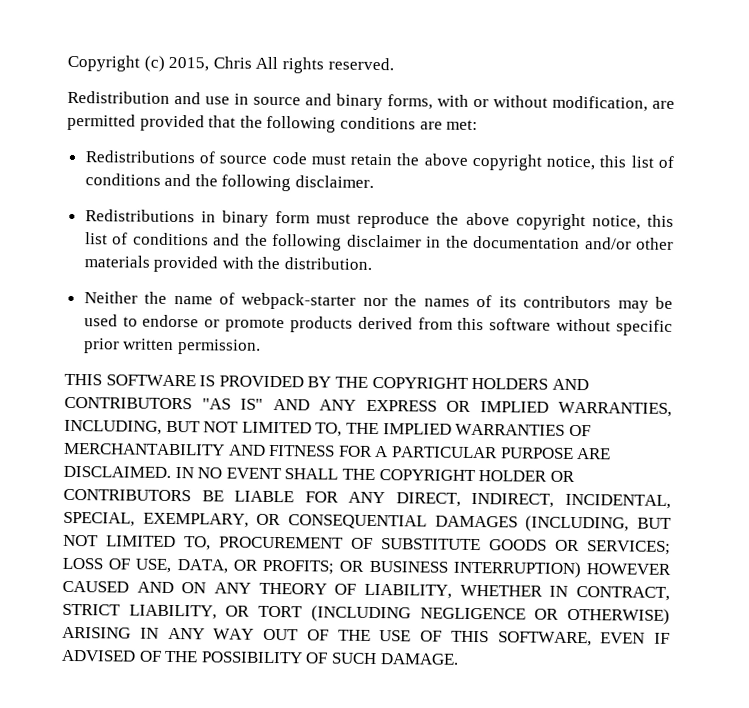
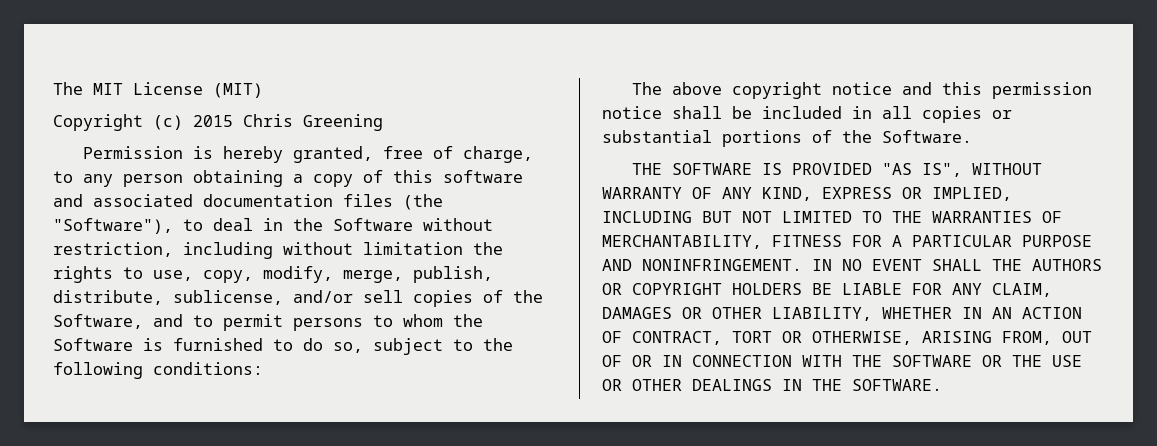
- Copyright (c) 2015, Chris All rights reserved.
- Redistribution and use in source and binary forms, with or without modification, are permitted provided that the following conditions are met:
- Redistributions of source code must retain the above copyright notice, this list of conditions and the following disclaimer.
- Redistributions in binary form must reproduce the above copyright notice, this list of conditions and the following disclaimer in the documentation and/or other materials provided with the distribution.
- Neither the name of webpack-starter nor the names of its contributors may be used to endorse or promote products derived from this software without specific prior written permission.
- THIS SOFTWARE IS PROVIDED BY THE COPYRIGHT HOLDERS AND CONTRIBUTORS "AS IS" AND ANY EXPRESS OR IMPLIED WARRANTIES, INCLUDING, BUT NOT LIMITED TO, THE IMPLIED WARRANTIES OF MERCHANTABILITY AND FITNESS FOR A PARTICULAR PURPOSE ARE DISCLAIMED.
+ The MIT License (MIT)
+ Copyright (c) 2015 Chris Greening
+ Permission is hereby granted, free of charge, to any person obtaining a copy of this software and associated documentation files (the "Software"), to deal in the Software without restriction, including without limitation the rights to use, copy, modify, merge, publish, distribute, sublicense, and/or sell copies of the Software, and to permit persons to whom the Software is furnished to do so, subject to the following conditions:
+ The above copyright notice and this permission notice shall be included in all copies or substantial portions of the Software.
+ THE SOFTWARE IS PROVIDED "AS IS", WITHOUT WARRANTY OF ANY KIND, EXPRESS OR IMPLIED, INCLUDING BUT NOT LIMITED TO THE WARRANTIES OF MERCHANTABILITY, FITNESS FOR A PARTICULAR PURPOSE AND NONINFRINGEMENT.
- IN NO EVENT SHALL THE COPYRIGHT HOLDER OR CONTRIBUTORS BE LIABLE FOR ANY DIRECT, INDIRECT, INCIDENTAL, SPECIAL, EXEMPLARY, OR CONSEQUENTIAL DAMAGES (INCLUDING, BUT NOT LIMITED TO, PROCUREMENT OF SUBSTITUTE GOODS OR SERVICES; LOSS OF USE, DATA, OR PROFITS; OR BUSINESS INTERRUPTION) HOWEVER CAUSED AND ON ANY THEORY OF LIABILITY, WHETHER IN CONTRACT, STRICT LIABILITY, OR TORT (INCLUDING NEGLIGENCE OR OTHERWISE) ARISING IN ANY WAY OUT OF THE USE OF THIS SOFTWARE, EVEN IF ADVISED OF THE POSSIBILITY OF SUCH DAMAGE.
+ IN NO EVENT SHALL THE AUTHORS OR COPYRIGHT HOLDERS BE LIABLE FOR ANY CLAIM, DAMAGES OR OTHER LIABILITY, WHETHER IN AN ACTION OF CONTRACT, TORT OR OTHERWISE, ARISING FROM, OUT OF OR IN CONNECTION WITH THE SOFTWARE OR THE USE OR OTHER DEALINGS IN THE SOFTWARE.

